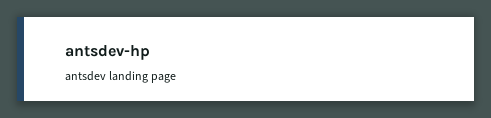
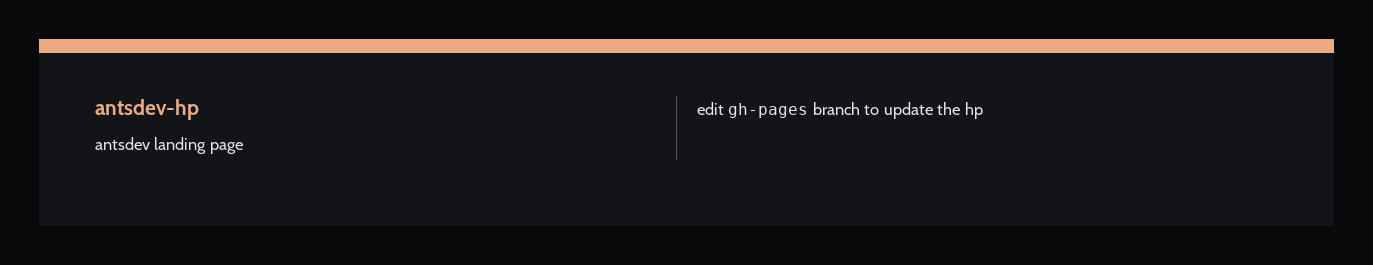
+ edit gh-pages branch to update the hp

